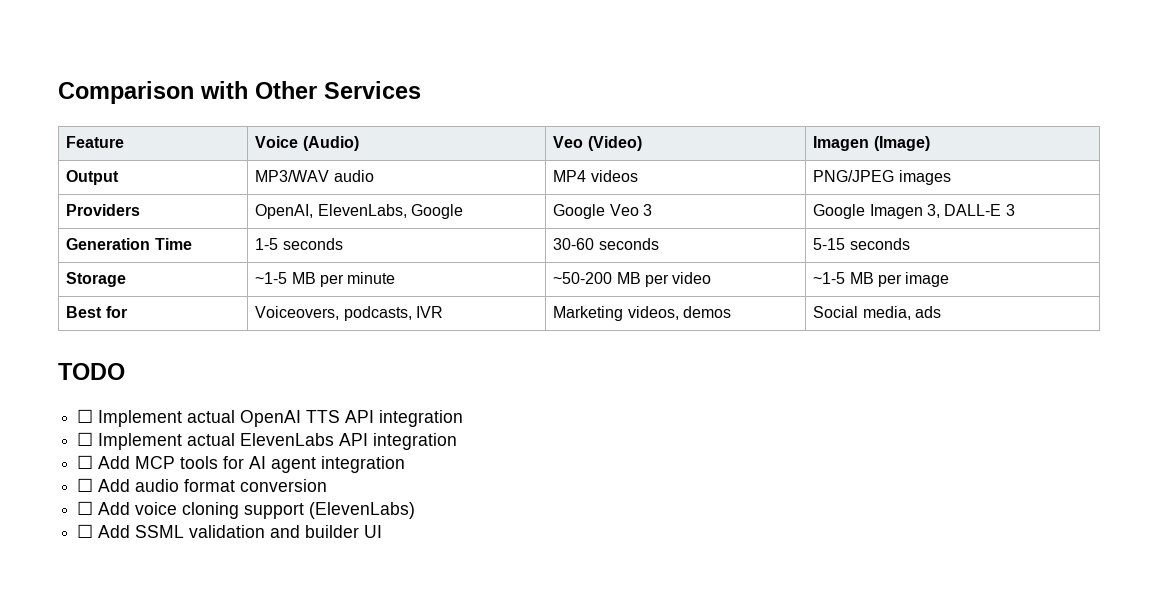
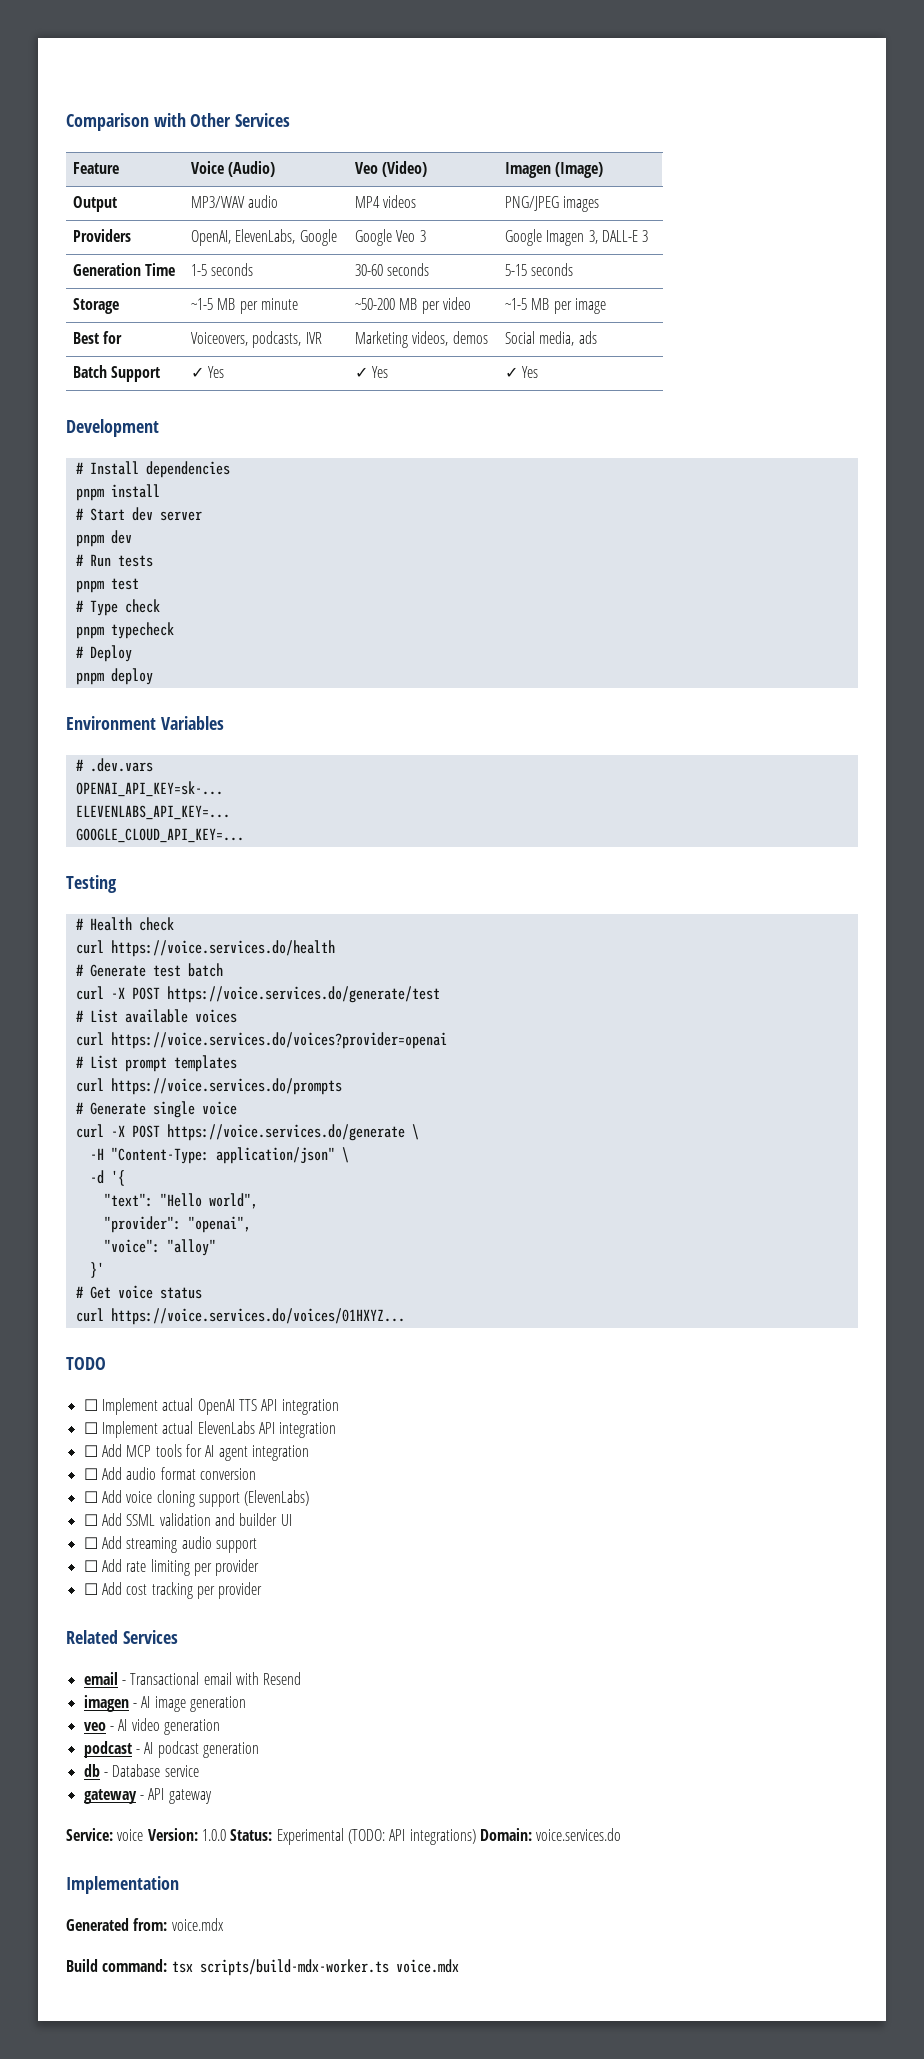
+ Batch Support | ✓ Yes | ✓ Yes | ✓ Yes
+ Development
+ # Install dependencies
+ pnpm install
+ # Start dev server
+ pnpm dev
+ # Run tests
+ pnpm test
+ # Type check
+ pnpm typecheck
+ # Deploy
+ pnpm deploy
+ Environment Variables
+ # .dev.vars
+ OPENAI_API_KEY=sk-...
+ ELEVENLABS_API_KEY=...
+ GOOGLE_CLOUD_API_KEY=...
+ Testing
+ # Health check
+ curl https://voice.services.do/health
+ # Generate test batch
+ curl -X POST https://voice.services.do/generate/test
+ # List available voices
+ curl https://voice.services.do/voices?provider=openai
+ # List prompt templates
+ curl https://voice.services.do/prompts
+ # Generate single voice
+ curl -X POST https://voice.services.do/generate \
+ -H "Content-Type: application/json" \
+ -d '{
+ "text": "Hello world",
+ "provider": "openai",
+ "voice": "alloy"
+ }'
+ # Get voice status
+ curl https://voice.services.do/voices/01HXYZ...
+ ☐ Add streaming audio support
+ ☐ Add rate limiting per provider
+ ☐ Add cost tracking per provider
+ Related Services
+ email - Transactional email with Resend
+ imagen - AI image generation
+ veo - AI video generation
+ podcast - AI podcast generation
+ db - Database service
+ gateway - API gateway
+ Service: voice Version: 1.0.0 Status: Experimental (TODO: API integrations) Domain: voice.services.do
+ Implementation
+ Generated from: voice.mdx
+ Build command: tsx scripts/build-mdx-worker.ts voice.mdx

